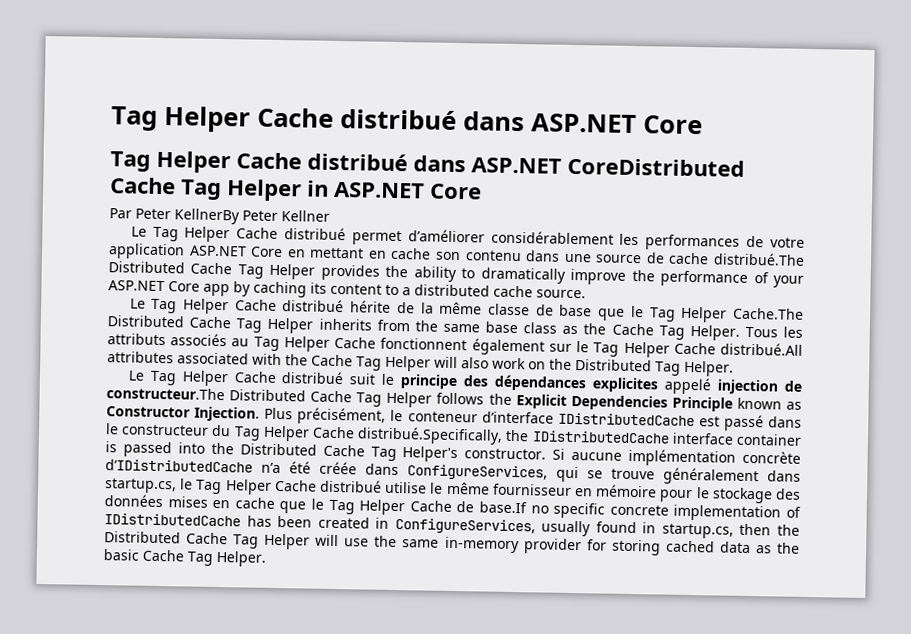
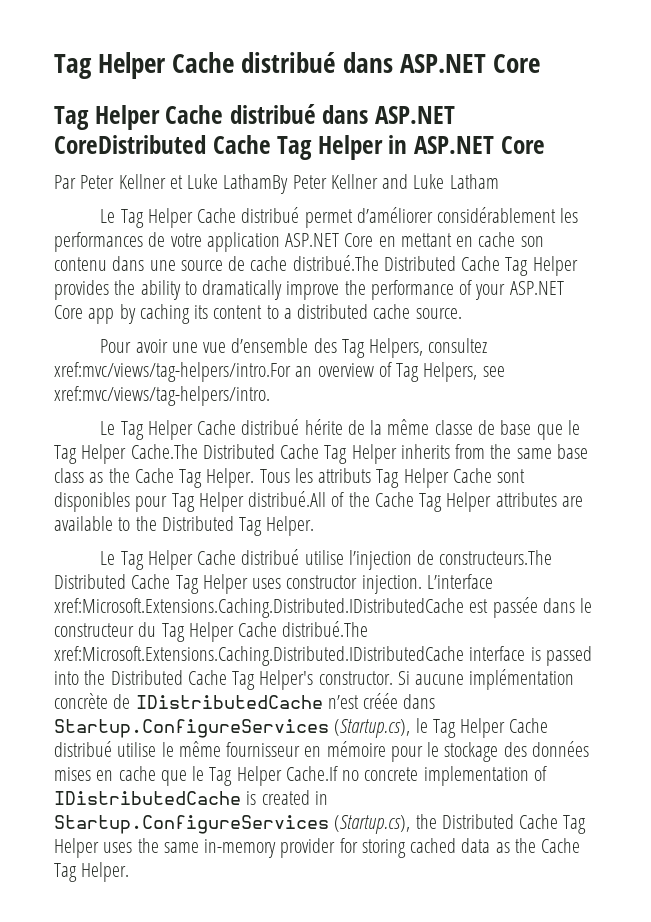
- Par Peter KellnerBy Peter Kellner
+ Par Peter Kellner et Luke LathamBy Peter Kellner and Luke Latham
+ Pour avoir une vue d’ensemble des Tag Helpers, consultez xref:mvc/views/tag-helpers/intro.For an overview of Tag Helpers, see xref:mvc/views/tag-helpers/intro.
- Tous les attributs associés au Tag Helper Cache fonctionnent également sur le Tag Helper Cache distribué.All attributes associated with the Cache Tag Helper will also work on the Distributed Tag Helper.
+ Tous les attributs Tag Helper Cache sont disponibles pour Tag Helper distribué.All of the Cache Tag Helper attributes are available to the Distributed Tag Helper.
- Le Tag Helper Cache distribué suit le principe des dépendances explicites appelé injection de constructeur.The Distributed Cache Tag Helper follows the Explicit Dependencies Principle known as Constructor Injection. Plus précisément, le conteneur d’interface IDistributedCache est passé dans le constructeur du Tag Helper Cache distribué.Specifically, the IDistributedCache interface container is passed into the Distributed Cache Tag Helper's constructor.
+ Le Tag Helper Cache distribué utilise l’injection de constructeurs.The Distributed Cache Tag Helper uses constructor injection. L’interface xref:Microsoft.Extensions.Caching.Distributed.IDistributedCache est passée dans le constructeur du Tag Helper Cache distribué.The xref:Microsoft.Extensions.Caching.Distributed.IDistributedCache interface is passed into the Distributed Cache Tag Helper's constructor.
- Si aucune implémentation concrète d’IDistributedCache n’a été créée dans ConfigureServices, qui se trouve généralement dans startup.cs, le Tag Helper Cache distribué utilise le même fournisseur en mémoire pour le stockage des données mises en cache que le Tag Helper Cache de base.If no specific concrete implementation of IDistributedCache has been created in ConfigureServices, usually found in startup.cs, then the Distributed Cache Tag Helper will use the same in-memory provider for storing cached data as the basic Cache Tag Helper.
+ Si aucune implémentation concrète de IDistributedCache n’est créée dans Startup.ConfigureServices (Startup.cs), le Tag Helper Cache distribué utilise le même fournisseur en mémoire pour le stockage des données mises en cache que le Tag Helper Cache.If no concrete implementation of IDistributedCache is created in Startup.ConfigureServices (Startup.cs), the Distributed Cache Tag Helper uses the same in-memory provider for storing cached data as the Cache Tag Helper.

